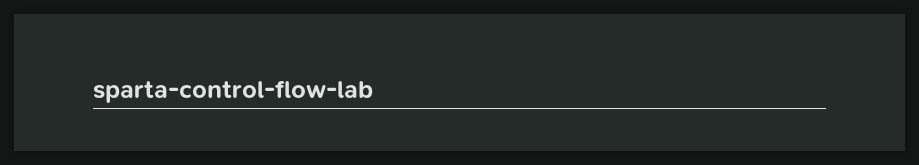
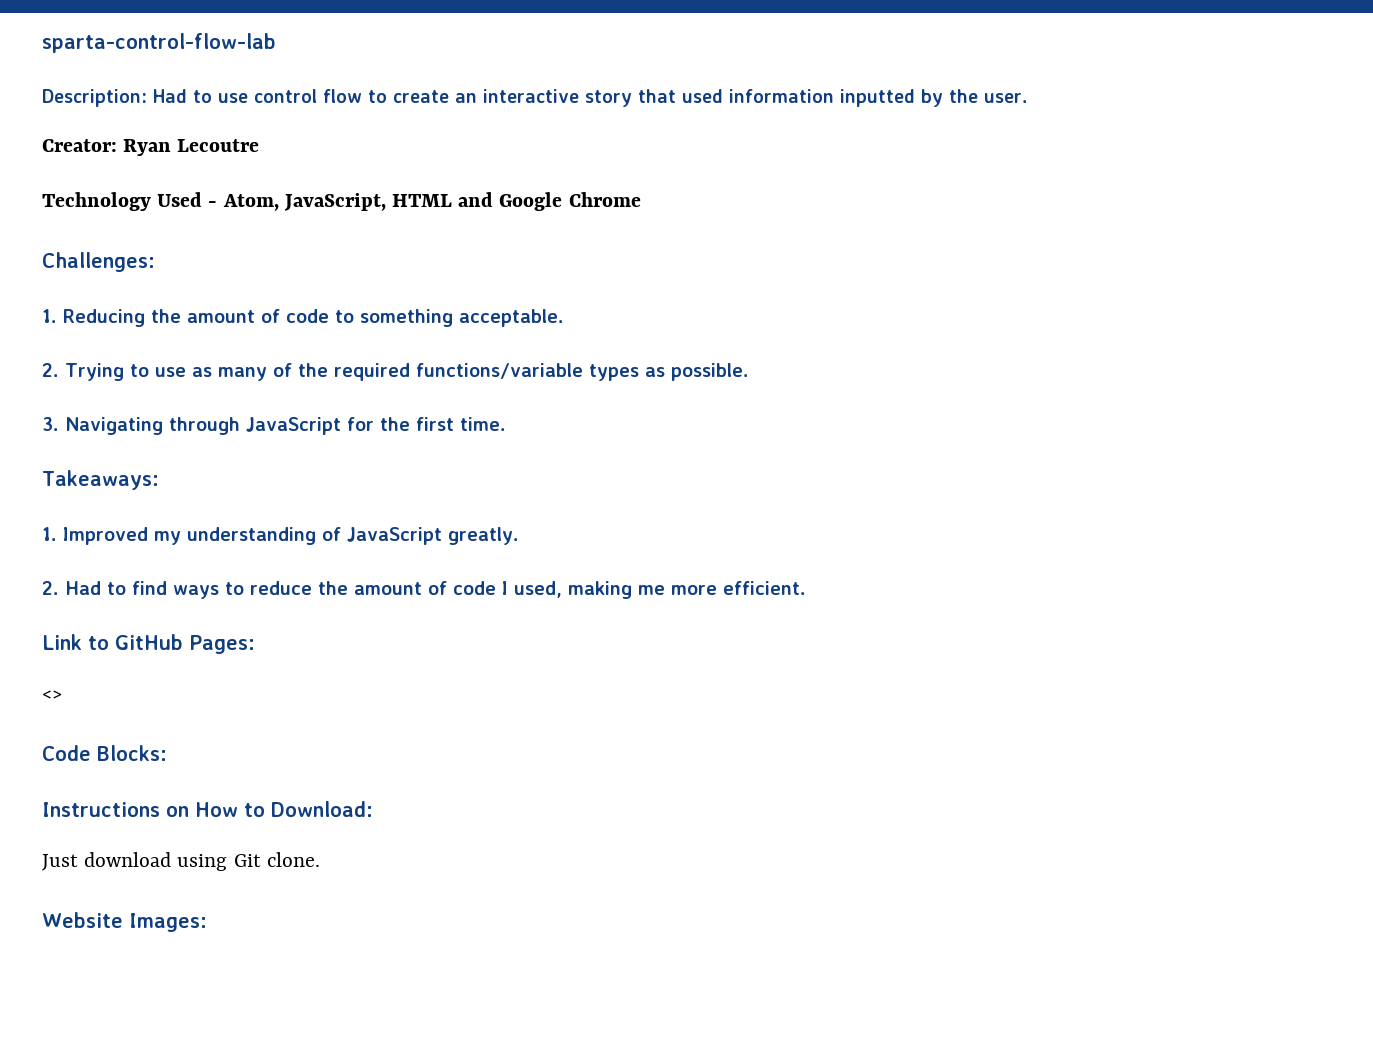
+ Description: Had to use control flow to create an interactive story that used information inputted by the user.
+ Creator: Ryan Lecoutre
+ Technology Used - Atom, JavaScript, HTML and Google Chrome
+ Challenges:
+ 1. Reducing the amount of code to something acceptable.
+ 2. Trying to use as many of the required functions/variable types as possible.
+ 3. Navigating through JavaScript for the first time.
+ Takeaways:
+ 1. Improved my understanding of JavaScript greatly.
+ 2. Had to find ways to reduce the amount of code I used, making me more efficient.
+ Link to GitHub Pages:
+ <>
+ Code Blocks:
+ Instructions on How to Download:
+ Just download using Git clone.
+ Website Images:

